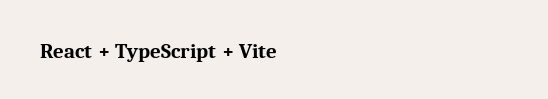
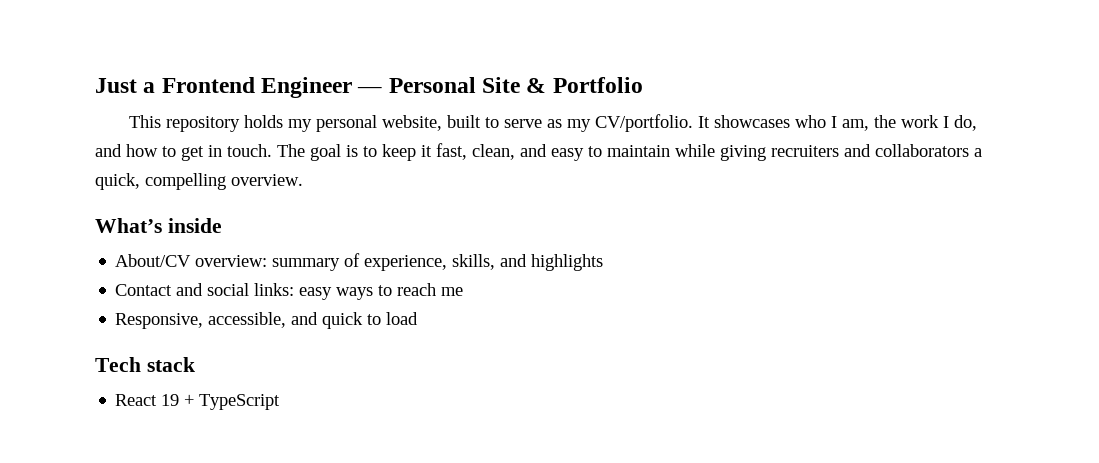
- React + TypeScript + Vite
+ Just a Frontend Engineer — Personal Site & Portfolio
+ This repository holds my personal website, built to serve as my CV/portfolio. It showcases who I am, the work I do, and how to get in touch. The goal is to keep it fast, clean, and easy to maintain while giving recruiters and collaborators a quick, compelling overview.
+ What’s inside
+ About/CV overview: summary of experience, skills, and highlights
+ Contact and social links: easy ways to reach me
+ Responsive, accessible, and quick to load
+ Tech stack
+ React 19 + TypeScript

